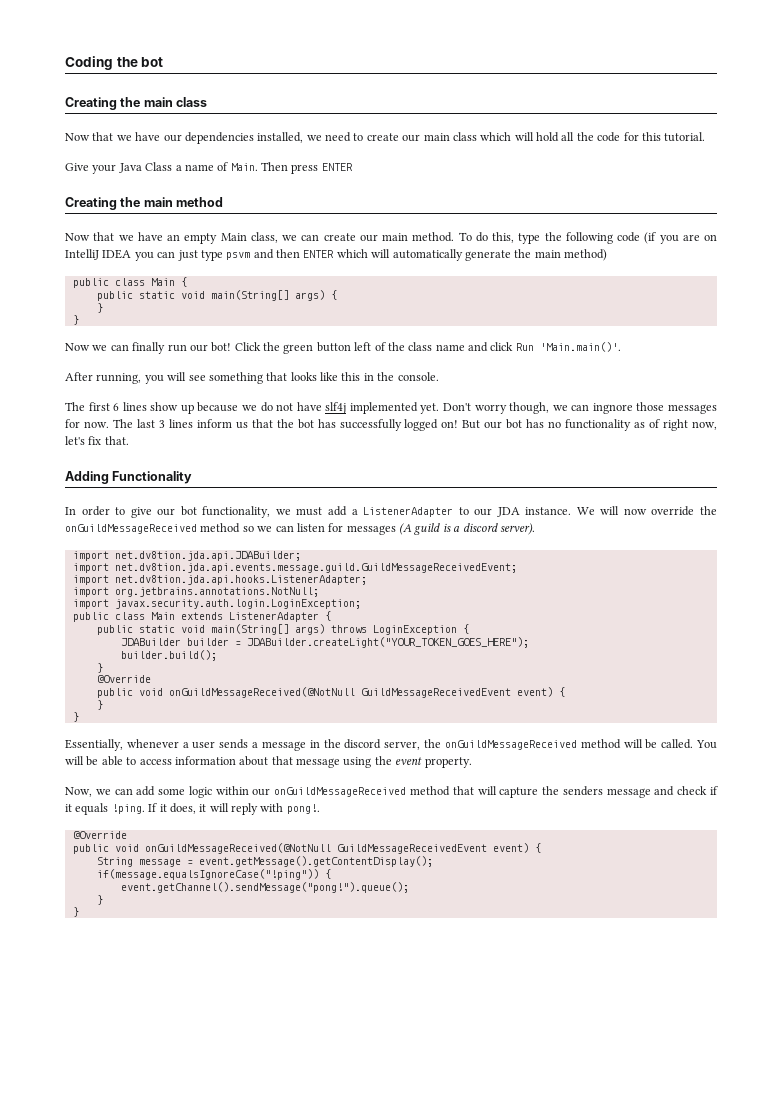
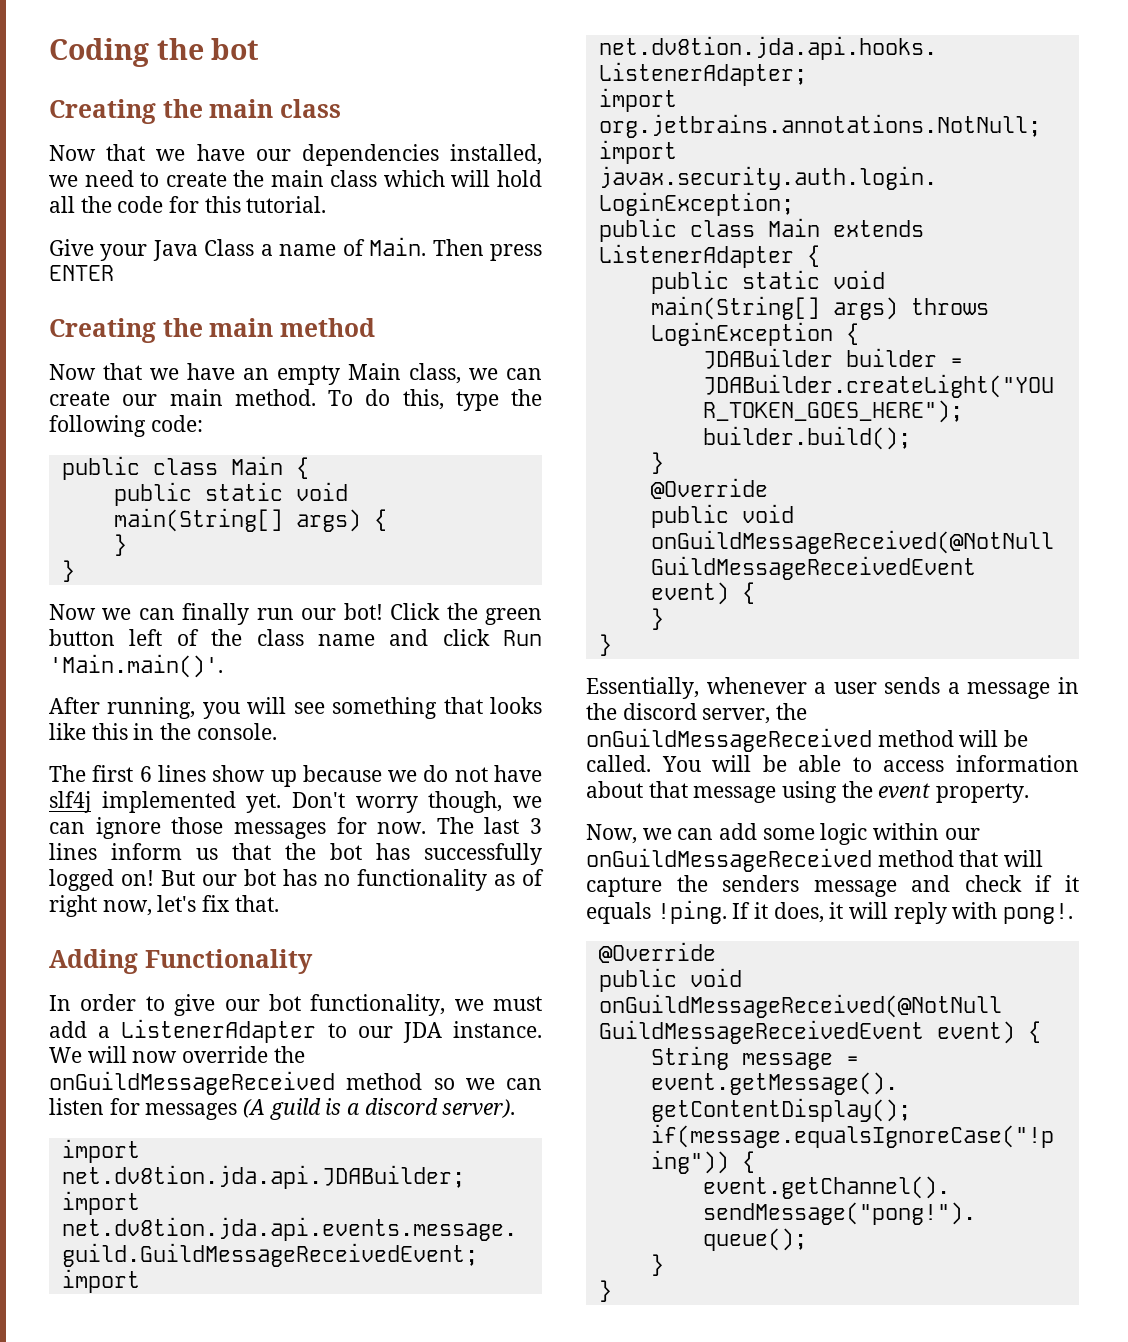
- Now that we have our dependencies installed, we need to create our main class which will hold all the code for this tutorial.
+ Now that we have our dependencies installed, we need to create the main class which will hold all the code for this tutorial.
- To do this, type the following code (if you are on IntelliJ IDEA you can just type psvm and then ENTER which will automatically generate the main method)
+ To do this, type the following code:
- Don't worry though, we can ingnore those messages for now.
+ Don't worry though, we can ignore those messages for now.

